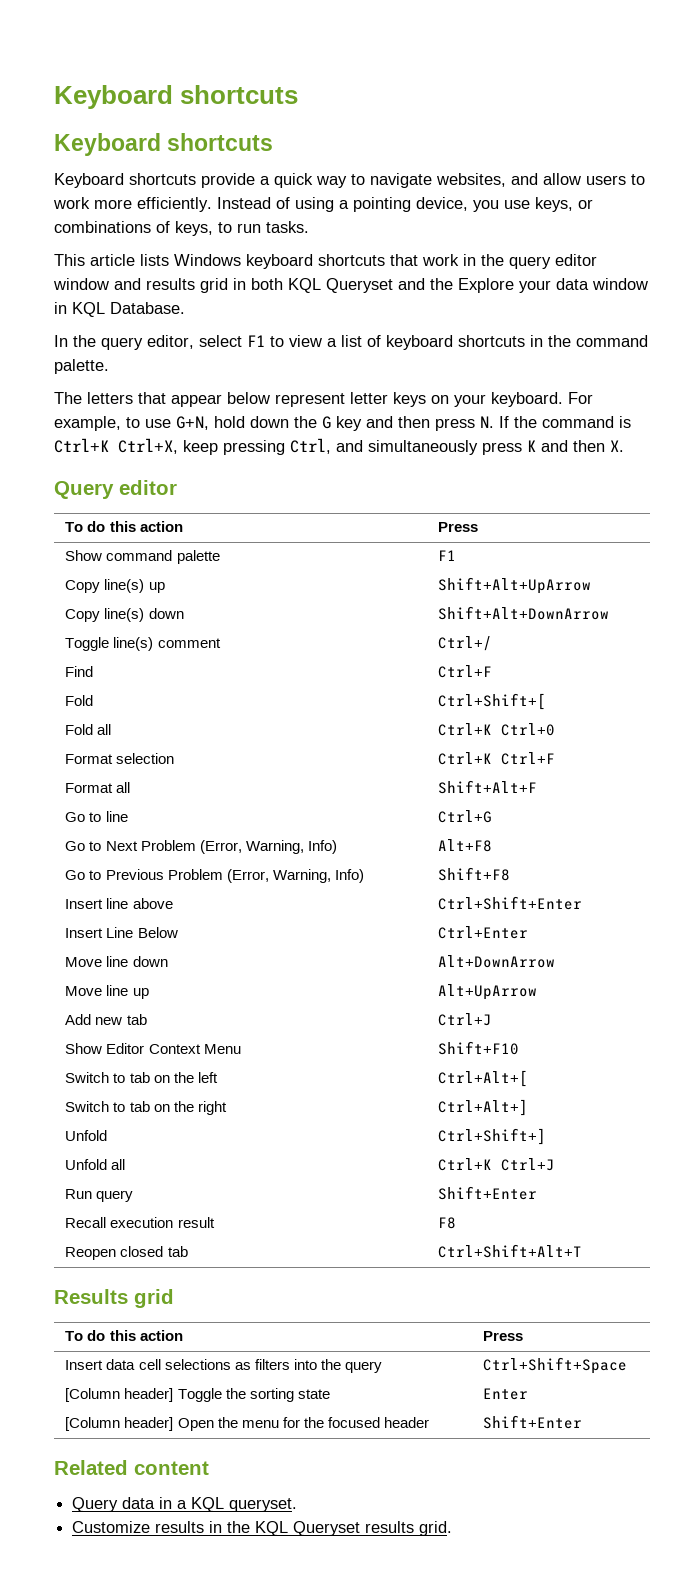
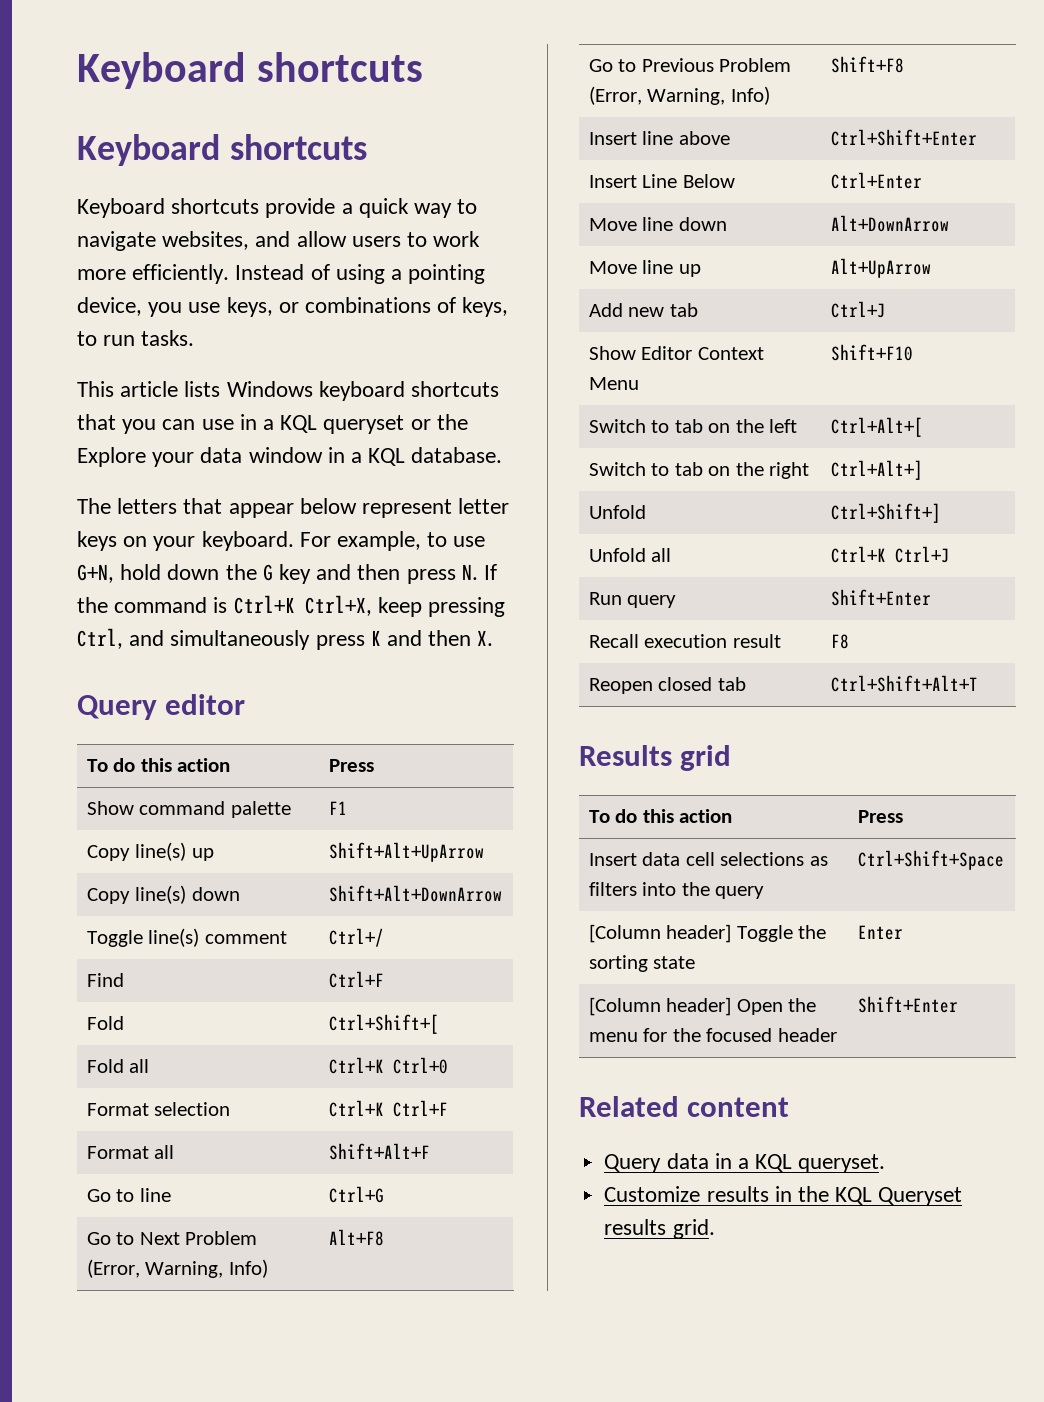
- This article lists Windows keyboard shortcuts that work in the query editor window and results grid in both KQL Queryset and the Explore your data window in KQL Database.
- In the query editor, select F1 to view a list of keyboard shortcuts in the command palette.
+ This article lists Windows keyboard shortcuts that you can use in a KQL queryset or the Explore your data window in a KQL database.

